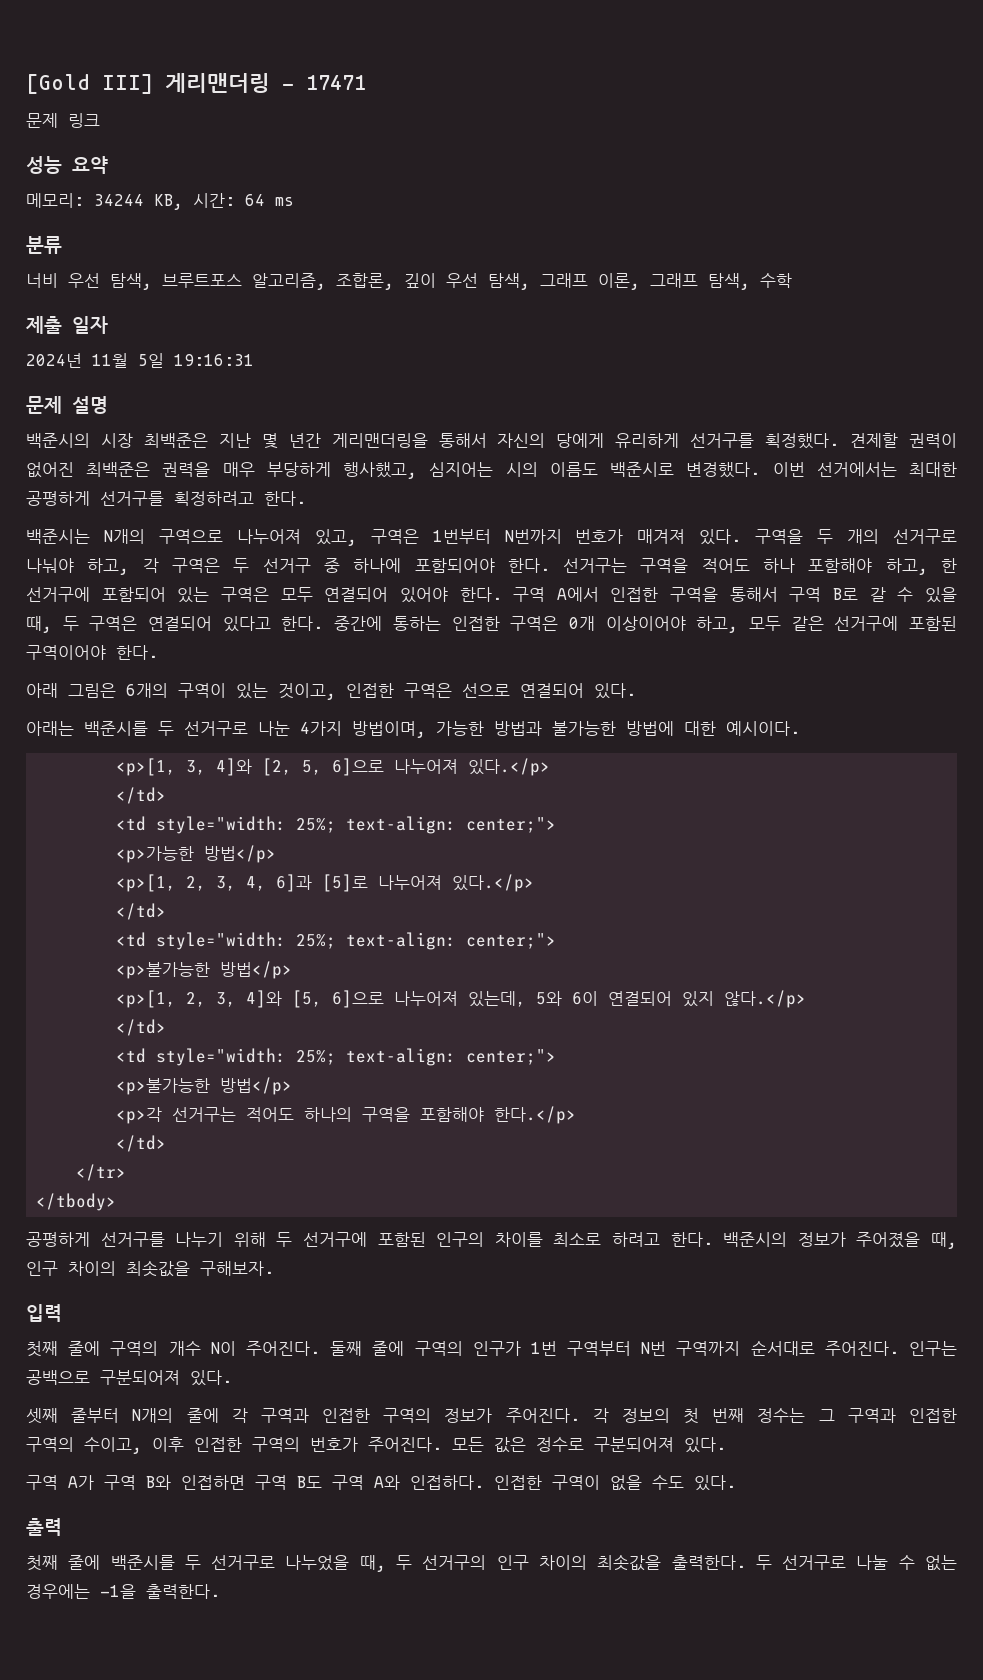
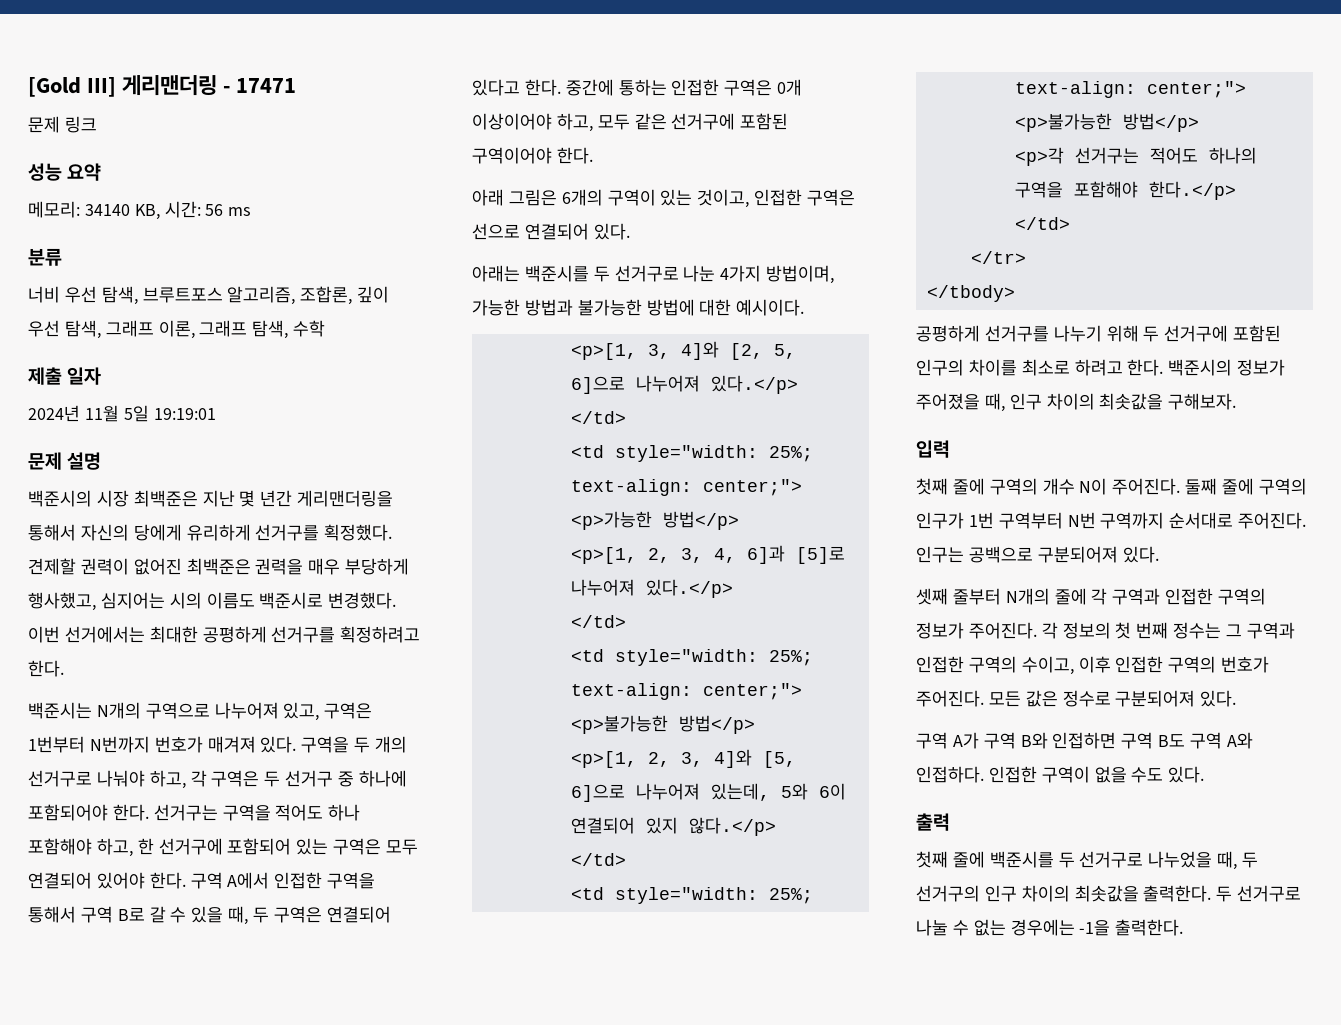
- 메모리: 34244 KB, 시간: 64 ms
+ 메모리: 34140 KB, 시간: 56 ms
- 2024년 11월 5일 19:16:31
+ 2024년 11월 5일 19:19:01

